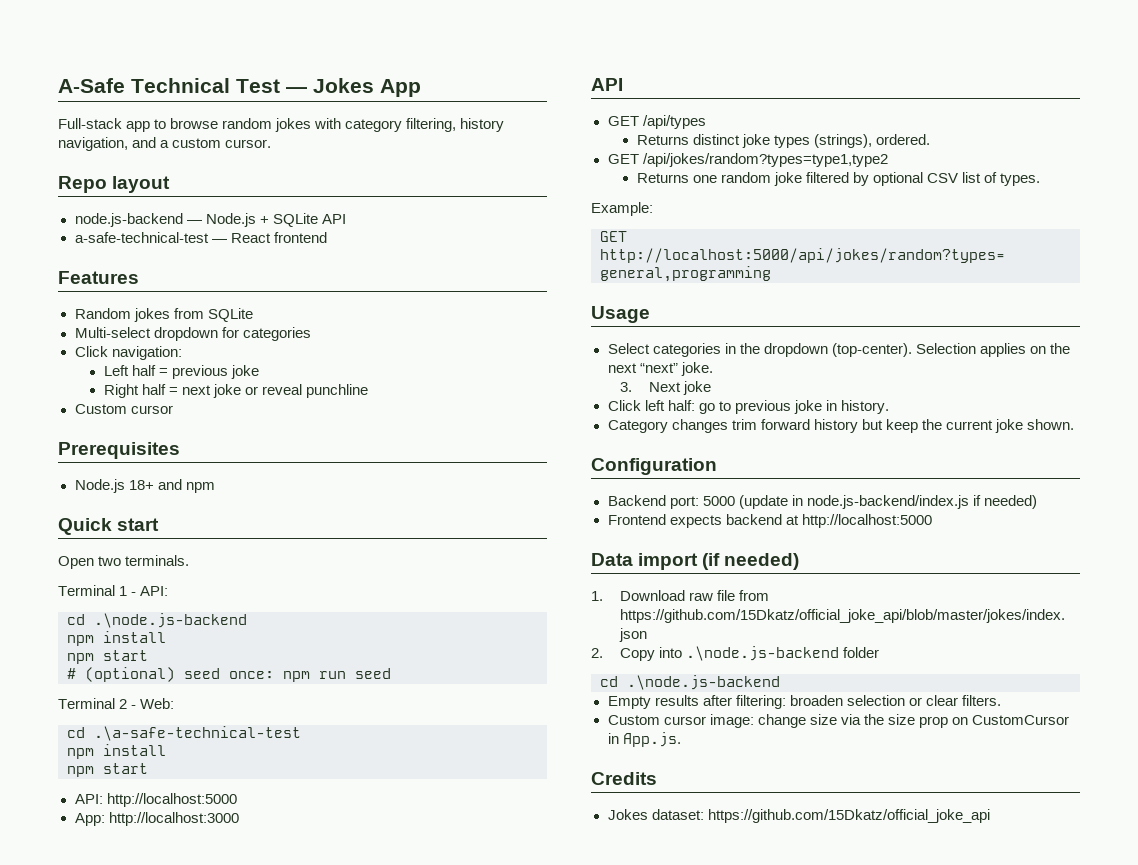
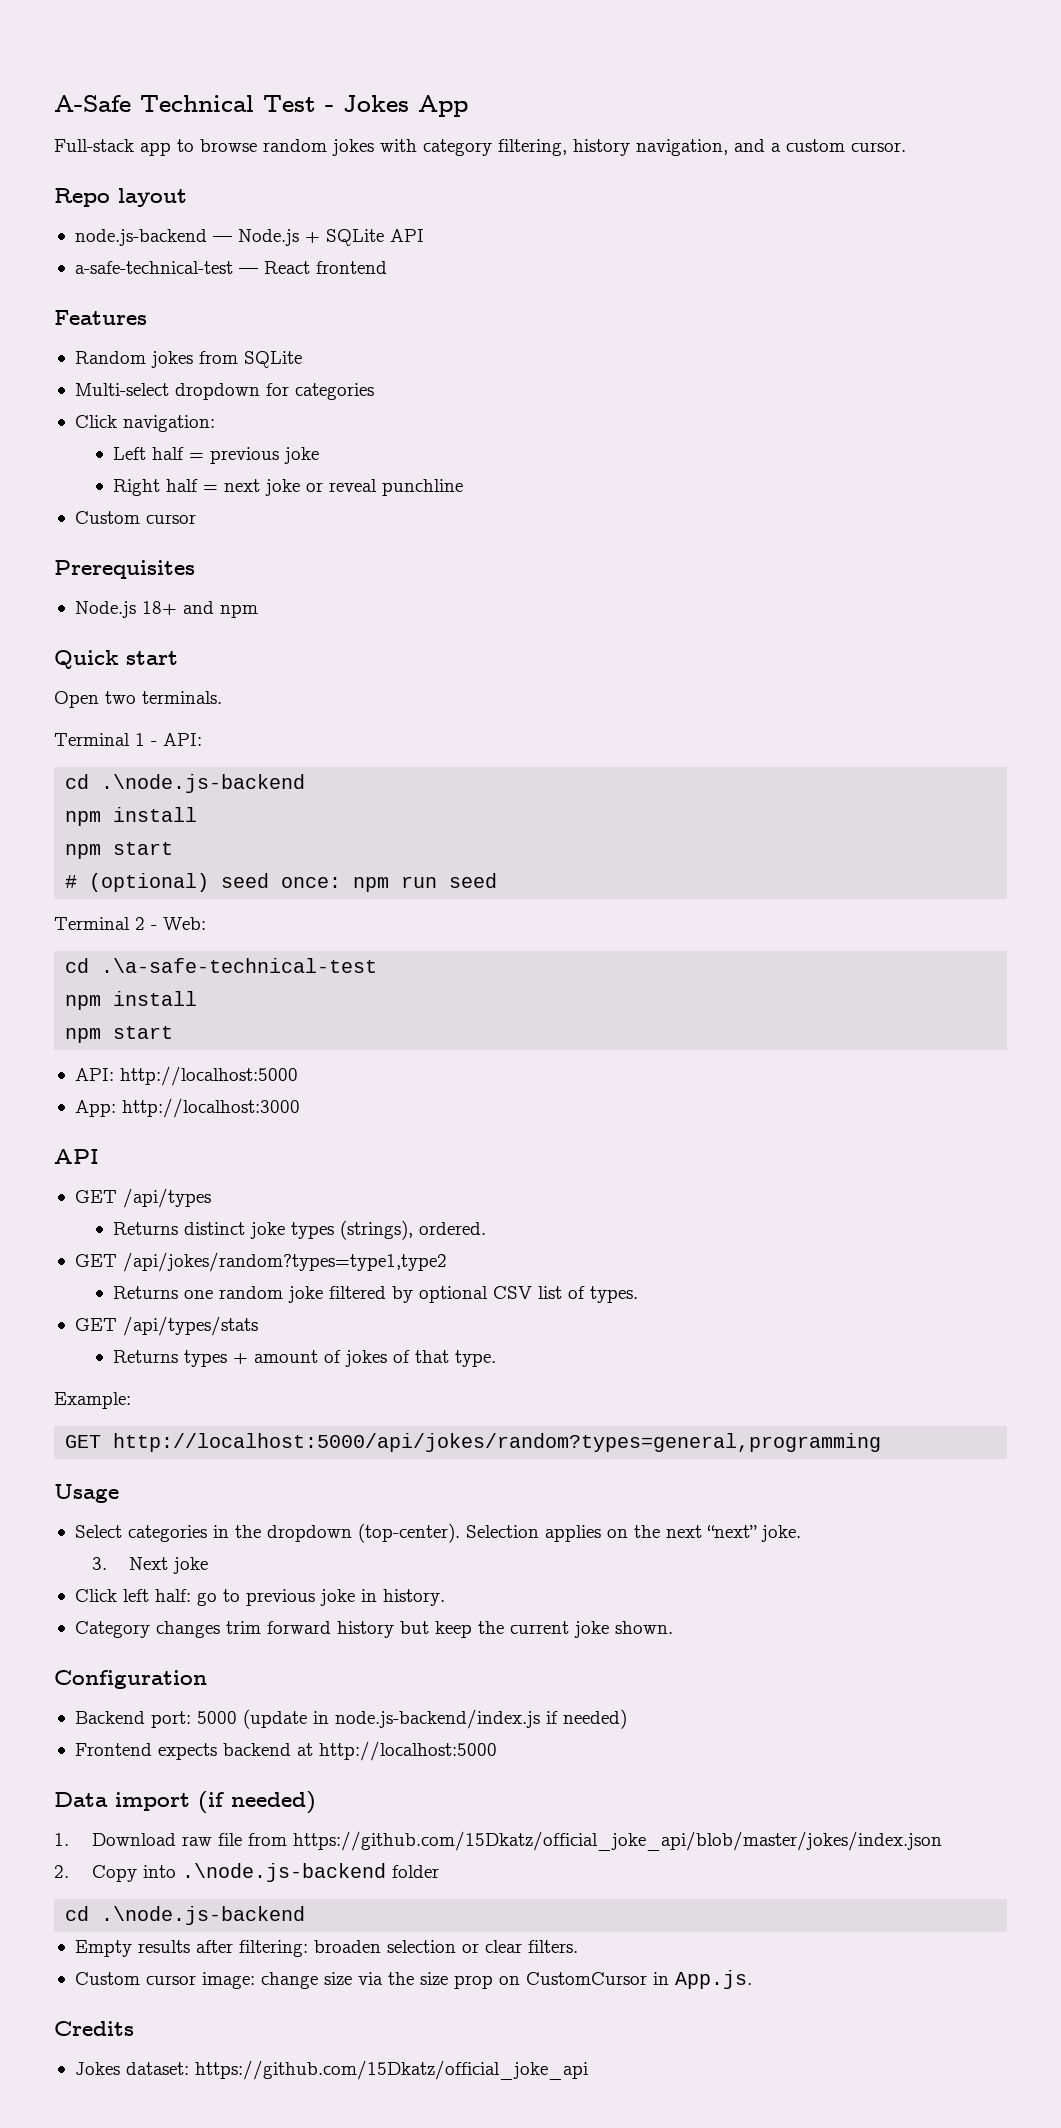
- A‑Safe Technical Test — Jokes App
+ A‑Safe Technical Test - Jokes App
+ GET /api/types/stats
+ Returns types + amount of jokes of that type.

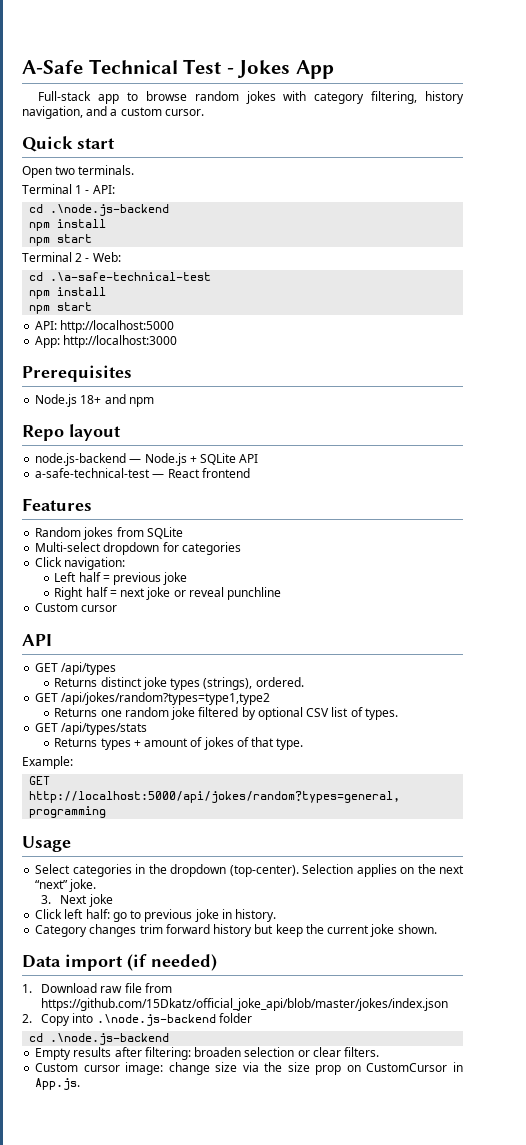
+ Quick start
+ Open two terminals.
+ Terminal 1 - API:
+ cd .\node.js-backend
+ npm install
+ npm start
+ Terminal 2 - Web:
+ cd .\a-safe-technical-test
+ npm install
+ npm start
+ API: http://localhost:5000
+ App: http://localhost:3000
+ Prerequisites
+ Node.js 18+ and npm
- Prerequisites
- Node.js 18+ and npm
- Quick start
- Open two terminals.
- Terminal 1 - API:
- cd .\node.js-backend
- npm install
- npm start
- # (optional) seed once: npm run seed
- Terminal 2 - Web:
- cd .\a-safe-technical-test
- npm install
- npm start
- API: http://localhost:5000
- App: http://localhost:3000
- Configuration
- Backend port: 5000 (update in node.js-backend/index.js if needed)
- Frontend expects backend at http://localhost:5000
- Credits
- Jokes dataset: https://github.com/15Dkatz/official_joke_api

